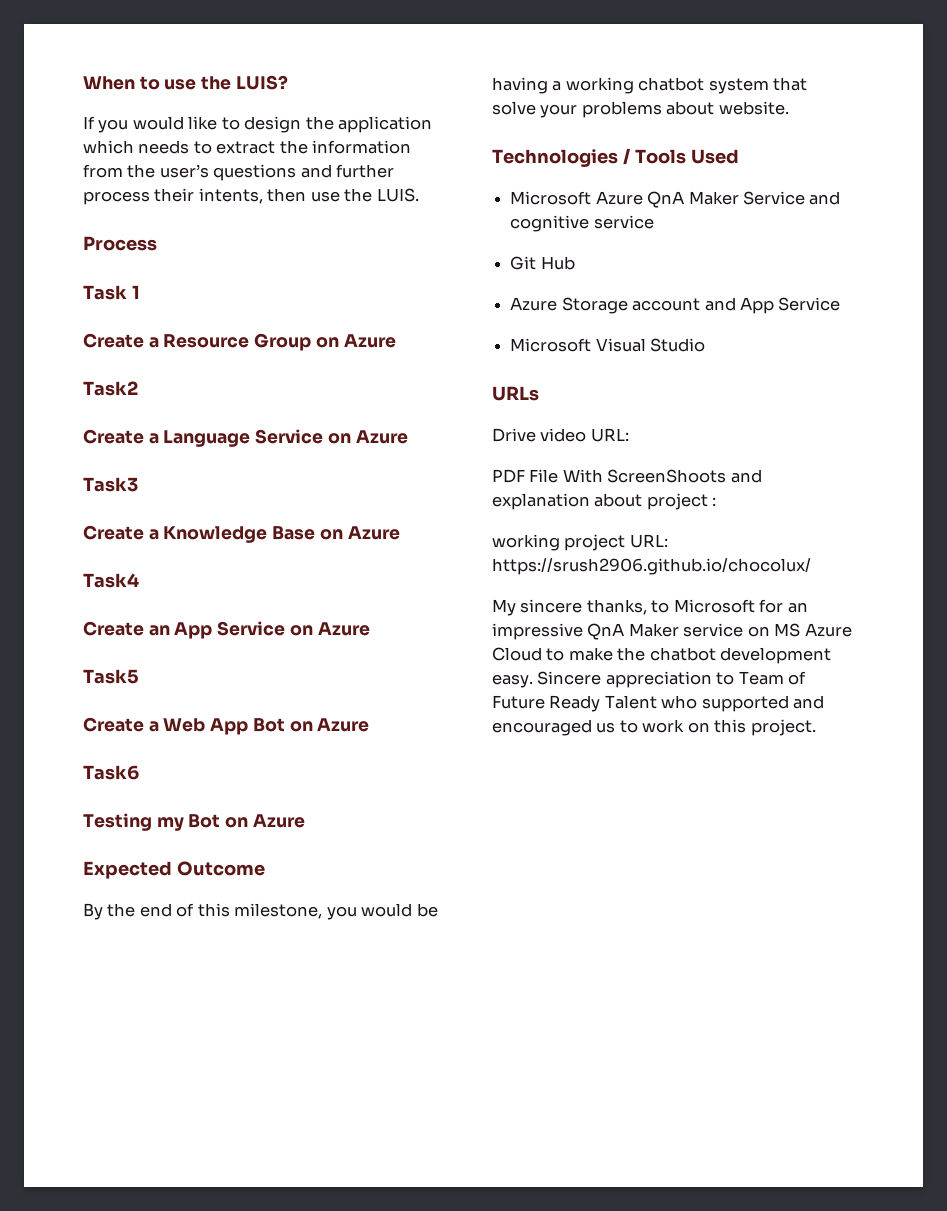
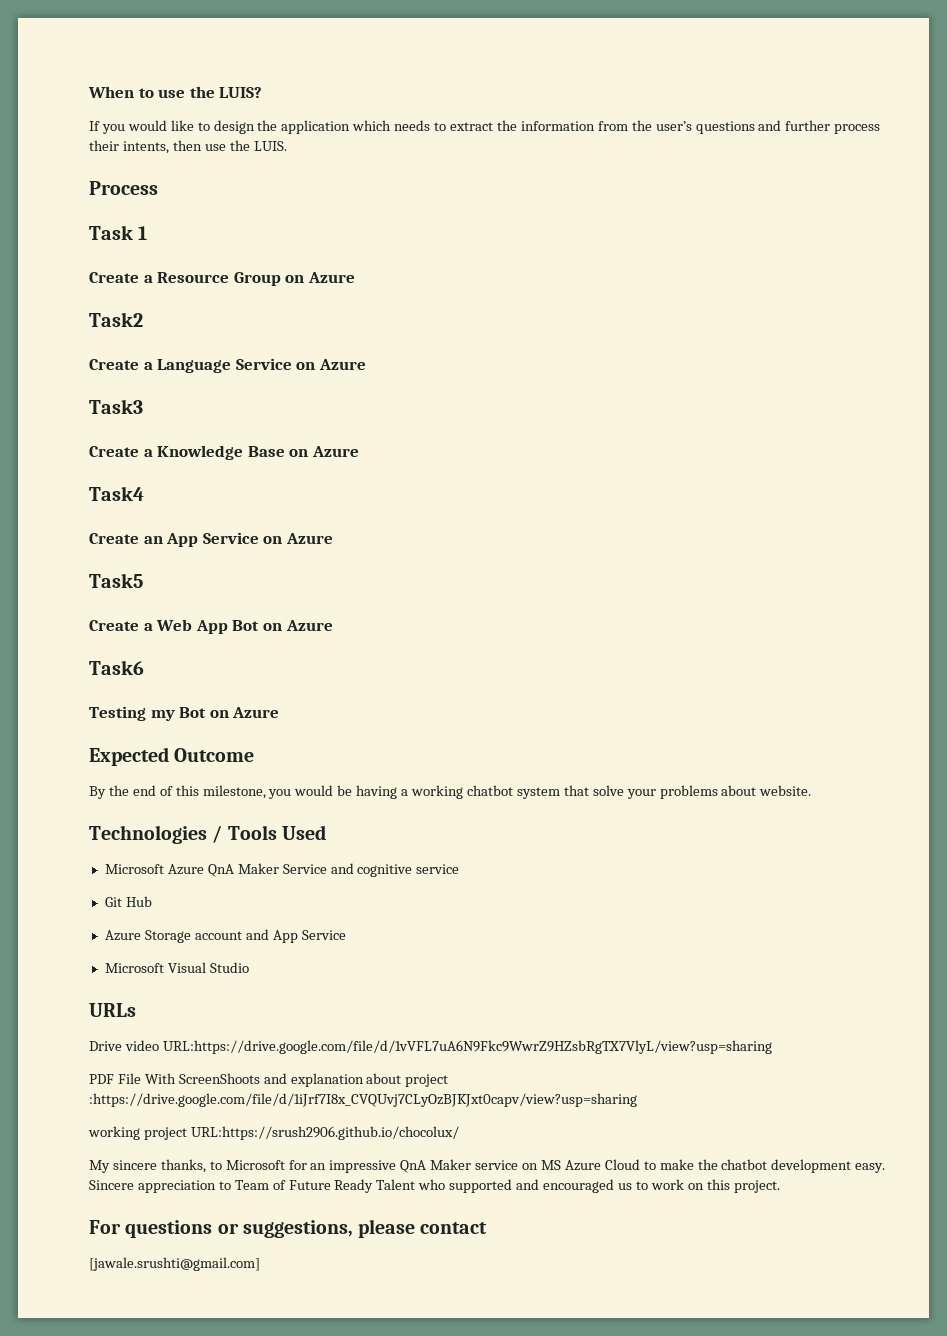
- Drive video URL:
+ Drive video URL:https://drive.google.com/file/d/1vVFL7uA6N9Fkc9WwrZ9HZsbRgTX7VlyL/view?usp=sharing
- PDF File With ScreenShoots and explanation about project :
+ PDF File With ScreenShoots and explanation about project :https://drive.google.com/file/d/1iJrf7I8x_CVQUvj7CLyOzBJKJxt0capv/view?usp=sharing
- working project URL: https://srush2906.github.io/chocolux/
+ working project URL:https://srush2906.github.io/chocolux/
+ For questions or suggestions, please contact
+ [jawale.srushti@gmail.com]

